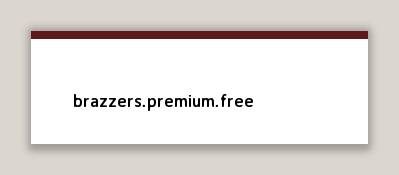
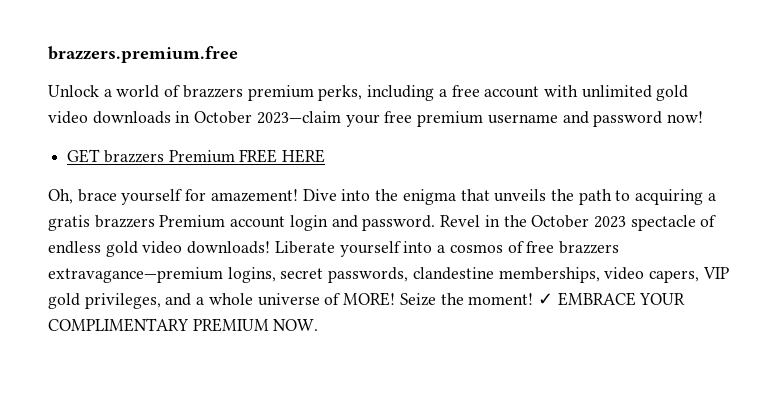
+ Unlock a world of brazzers premium perks, including a free account with unlimited gold video downloads in October 2023—claim your free premium username and password now!
+ GET brazzers Premium FREE HERE
+ Oh, brace yourself for amazement! Dive into the enigma that unveils the path to acquiring a gratis brazzers Premium account login and password. Revel in the October 2023 spectacle of endless gold video downloads! Liberate yourself into a cosmos of free brazzers extravagance—premium logins, secret passwords, clandestine memberships, video capers, VIP gold privileges, and a whole universe of MORE! Seize the moment! ✓ EMBRACE YOUR COMPLIMENTARY PREMIUM NOW.

